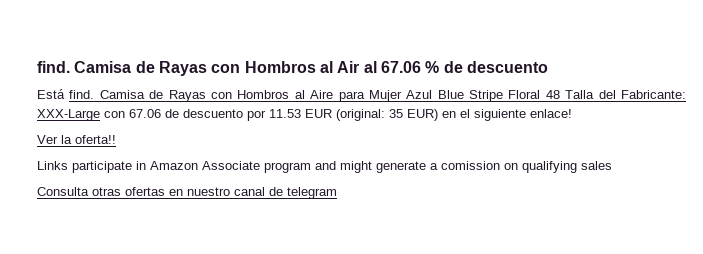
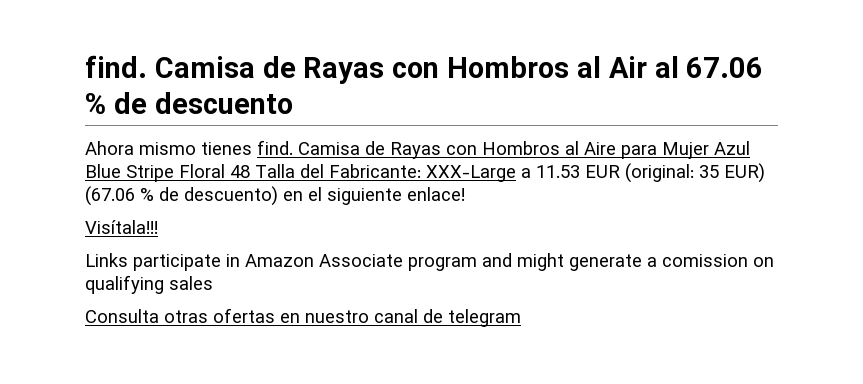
- Está find.
+ Ahora mismo tienes find.
- Camisa de Rayas con Hombros al Aire para Mujer Azul Blue Stripe Floral 48 Talla del Fabricante: XXX-Large con 67.06 de descuento por 11.53 EUR (original: 35 EUR) en el siguiente enlace!
+ Camisa de Rayas con Hombros al Aire para Mujer Azul Blue Stripe Floral 48 Talla del Fabricante: XXX-Large a 11.53 EUR (original: 35 EUR) (67.06 % de descuento) en el siguiente enlace!
- Ver la oferta!!
+ Visítala!!!

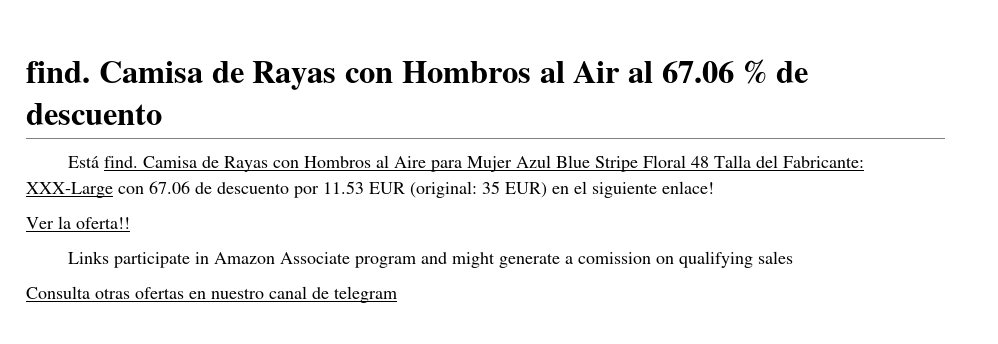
- Ahora mismo tienes find.
+ Está find.
- Camisa de Rayas con Hombros al Aire para Mujer Azul Blue Stripe Floral 48 Talla del Fabricante: XXX-Large a 11.53 EUR (original: 35 EUR) (67.06 % de descuento) en el siguiente enlace!
+ Camisa de Rayas con Hombros al Aire para Mujer Azul Blue Stripe Floral 48 Talla del Fabricante: XXX-Large con 67.06 de descuento por 11.53 EUR (original: 35 EUR) en el siguiente enlace!
- Visítala!!!
+ Ver la oferta!!

